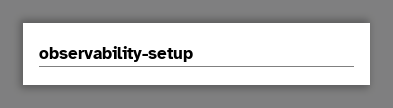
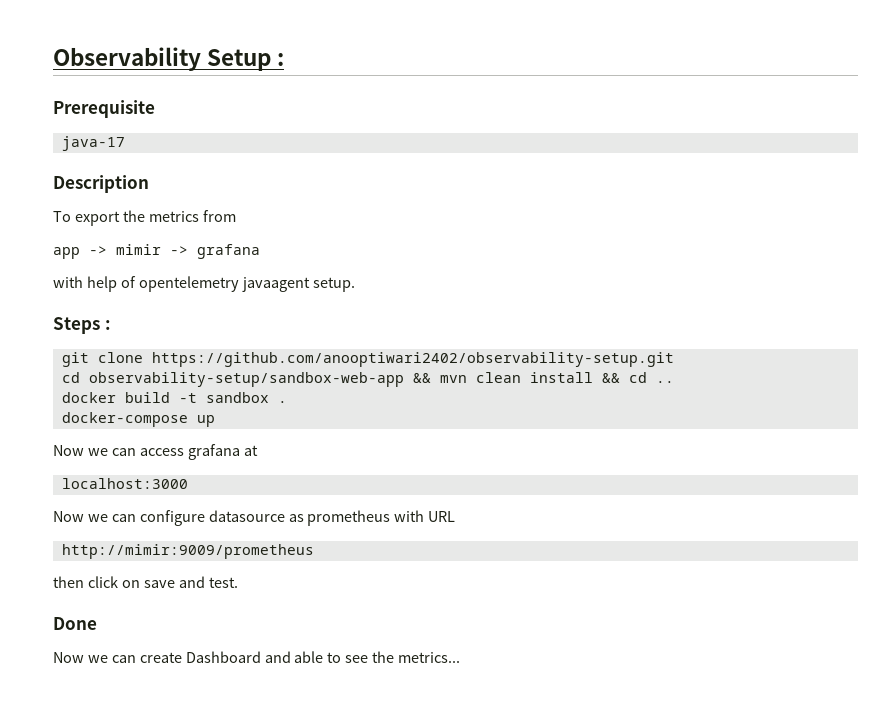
- observability-setup
+ Observability Setup :
+ Prerequisite
+ java-17
+ Description
+ To export the metrics from
+ app -> mimir -> grafana
+ with help of opentelemetry javaagent setup.
+ Steps :
+ git clone https://github.com/anooptiwari2402/observability-setup.git
+ cd observability-setup/sandbox-web-app && mvn clean install && cd ..
+ docker build -t sandbox .
+ docker-compose up
+ Now we can access grafana at
+ localhost:3000
+ Now we can configure datasource as prometheus with URL
+ http://mimir:9009/prometheus
+ then click on save and test.
+ Done
+ Now we can create Dashboard and able to see the metrics...

